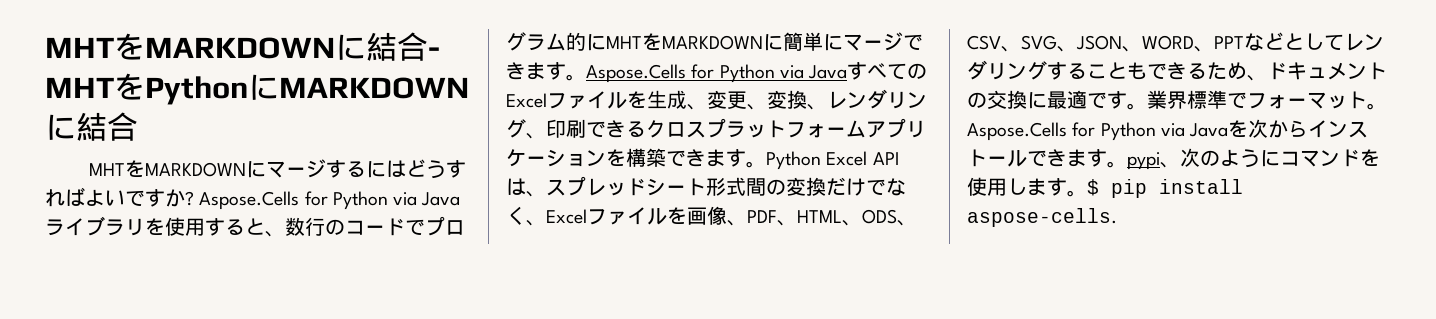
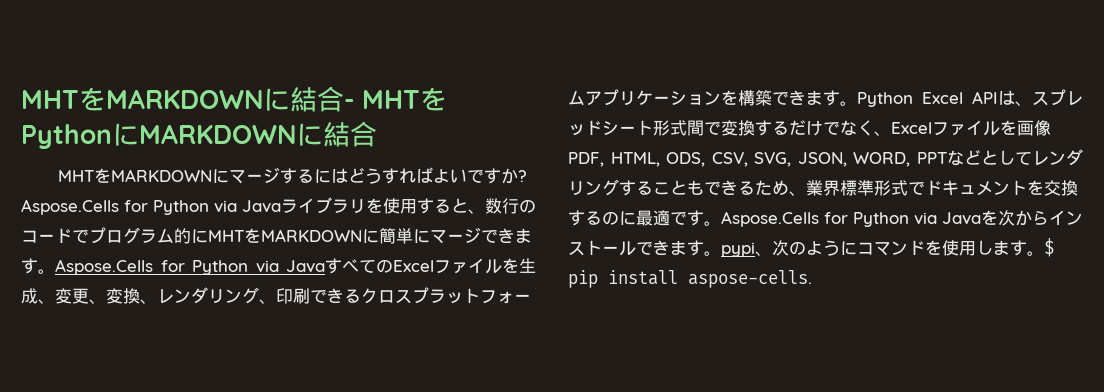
- Python Excel APIは、スプレッドシート形式間の変換だけでなく、Excelファイルを画像、PDF、HTML、ODS、CSV、SVG、JSON、WORD、PPTなどとしてレンダリングすることもできるため、ドキュメントの交換に最適です。業界標準でフォーマット。
+ Python Excel APIは、スプレッドシート形式間で変換するだけでなく、Excelファイルを画像PDF, HTML, ODS, CSV, SVG, JSON, WORD, PPTなどとしてレンダリングすることもできるため、業界標準形式でドキュメントを交換するのに最適です。

